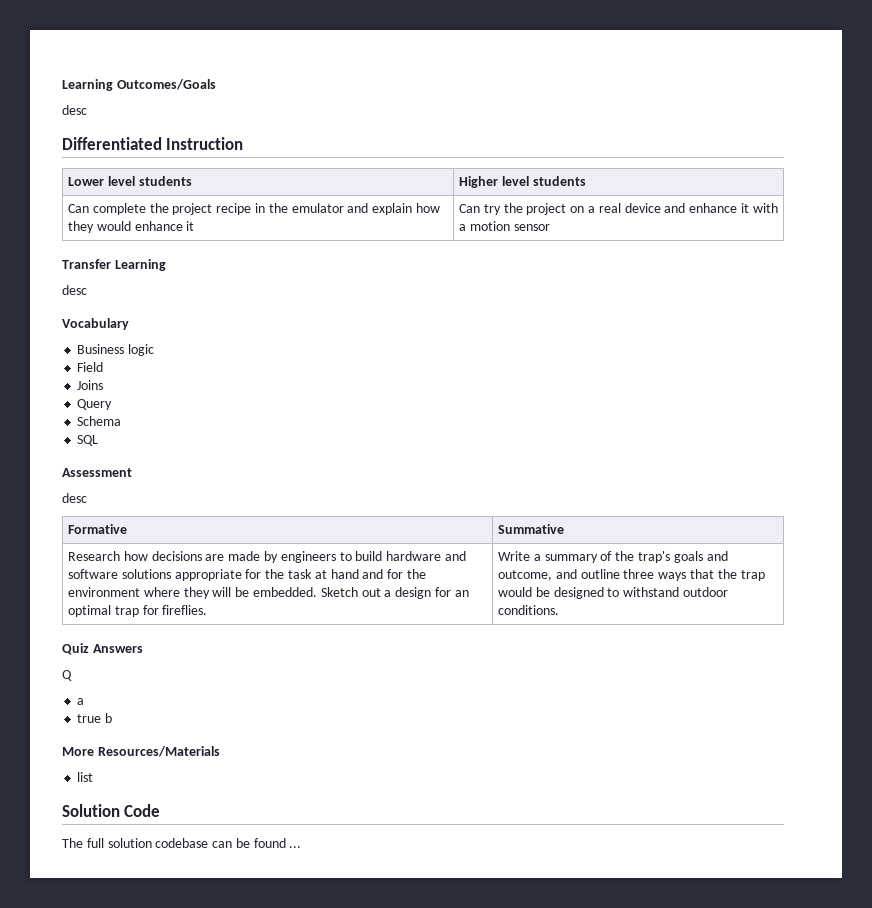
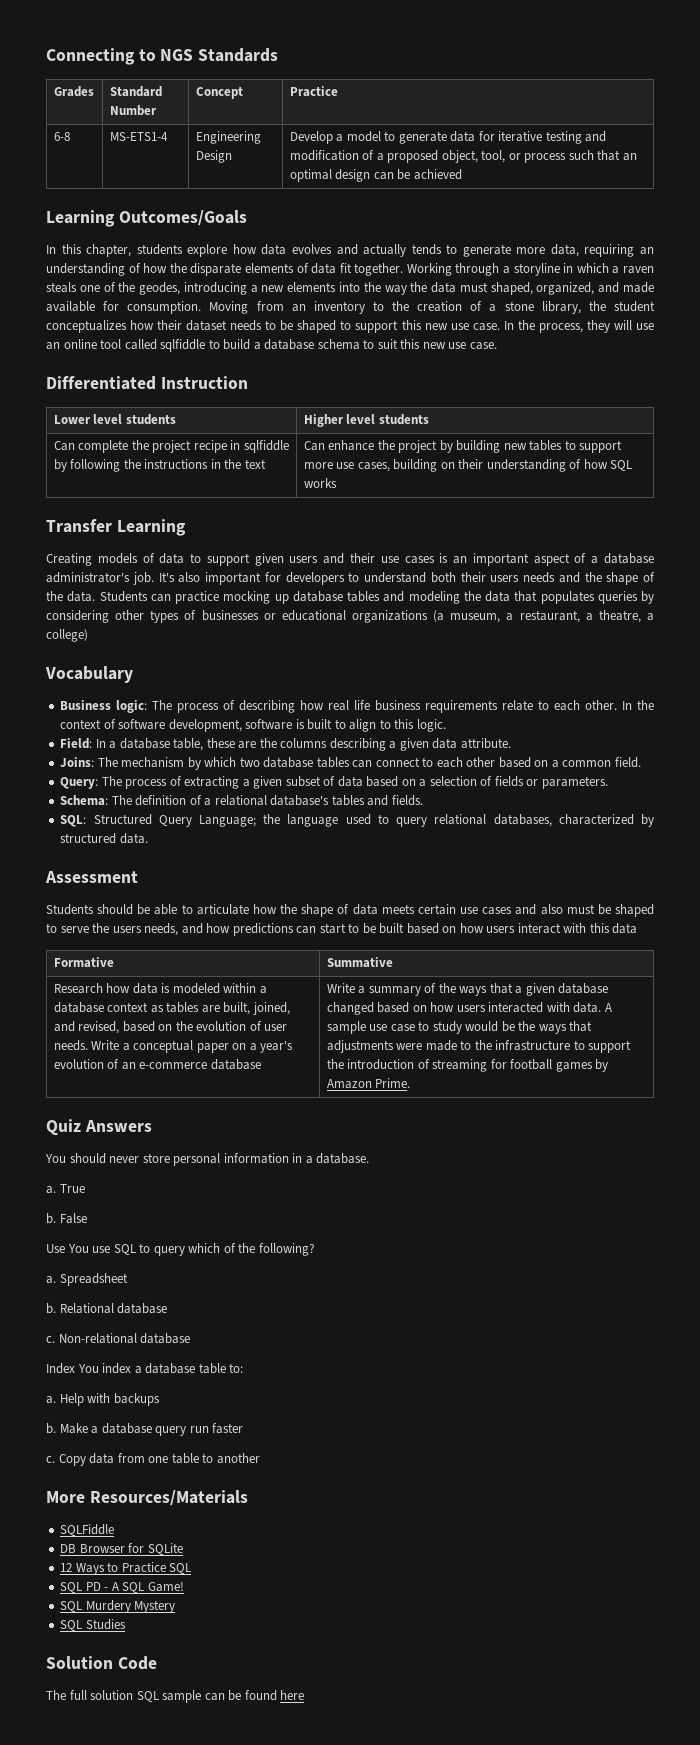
+ Connecting to NGS Standards
+ Grades | Standard Number | Concept | Practice
+ 6-8 | MS-ETS1-4 | Engineering Design | Develop a model to generate data for iterative testing and modification of a proposed object, tool, or process such that an optimal design can be achieved
  Learning Outcomes/Goals
- desc
+ In this chapter, students explore how data evolves and actually tends to generate more data, requiring an understanding of how the disparate elements of data fit together. Working through a storyline in which a raven steals one of the geodes, introducing a new elements into the way the data must shaped, organized, and made available for consumption. Moving from an inventory to the creation of a stone library, the student conceptualizes how their dataset needs to be shaped to support this new use case. In the process, they will use an online tool called sqlfiddle to build a database schema to suit this new use case.
- Can complete the project recipe in the emulator and explain how they would enhance it | Can try the project on a real device and enhance it with a motion sensor
+ Can complete the project recipe in sqlfiddle by following the instructions in the text | Can enhance the project by building new tables to support more use cases, building on their understanding of how SQL works
  Transfer Learning
- desc
+ Creating models of data to support given users and their use cases is an important aspect of a database administrator's job. It's also important for developers to understand both their users needs and the shape of the data. Students can practice mocking up database tables and modeling the data that populates queries by considering other types of businesses or educational organizations (a museum, a restaurant, a theatre, a college)
  Vocabulary
- Business logic
- Field
- Joins
- Query
- Schema
- SQL
+ Business logic: The process of describing how real life business requirements relate to each other. In the context of software development, software is built to align to this logic.
+ Field: In a database table, these are the columns describing a given data attribute.
+ Joins: The mechanism by which two database tables can connect to each other based on a common field.
+ Query: The process of extracting a given subset of data based on a selection of fields or parameters.
+ Schema: The definition of a relational database's tables and fields.
+ SQL: Structured Query Language; the language used to query relational databases, characterized by structured data.
  Assessment
- desc
+ Students should be able to articulate how the shape of data meets certain use cases and also must be shaped to serve the users needs, and how predictions can start to be built based on how users interact with this data
  Formative | Summative
- Research how decisions are made by engineers to build hardware and software solutions appropriate for the task at hand and for the environment where they will be embedded. Sketch out a design for an optimal trap for fireflies.
+ Research how data is modeled within a database context as tables are built, joined, and revised, based on the evolution of user needs. Write a conceptual paper on a year's evolution of an e-commerce database
- Write a summary of the trap's goals and outcome, and outline three ways that the trap would be designed to withstand outdoor conditions.
+ Write a summary of the ways that a given database changed based on how users interacted with data. A sample use case to study would be the ways that adjustments were made to the infrastructure to support the introduction of streaming for football games by Amazon Prime.
  Quiz Answers
- Q
- a
- true b
+ You should never store personal information in a database.
+ a. True
+ b. False
+ Use You use SQL to query which of the following?
+ a. Spreadsheet
+ b. Relational database
+ c. Non-relational database
+ Index You index a database table to:
+ a. Help with backups
+ b. Make a database query run faster
+ c. Copy data from one table to another
  More Resources/Materials
- list
+ SQLFiddle
+ DB Browser for SQLite
+ 12 Ways to Practice SQL
+ SQL PD - A SQL Game!
+ SQL Murdery Mystery
+ SQL Studies
- The full solution codebase can be found ...
+ The full solution SQL sample can be found here

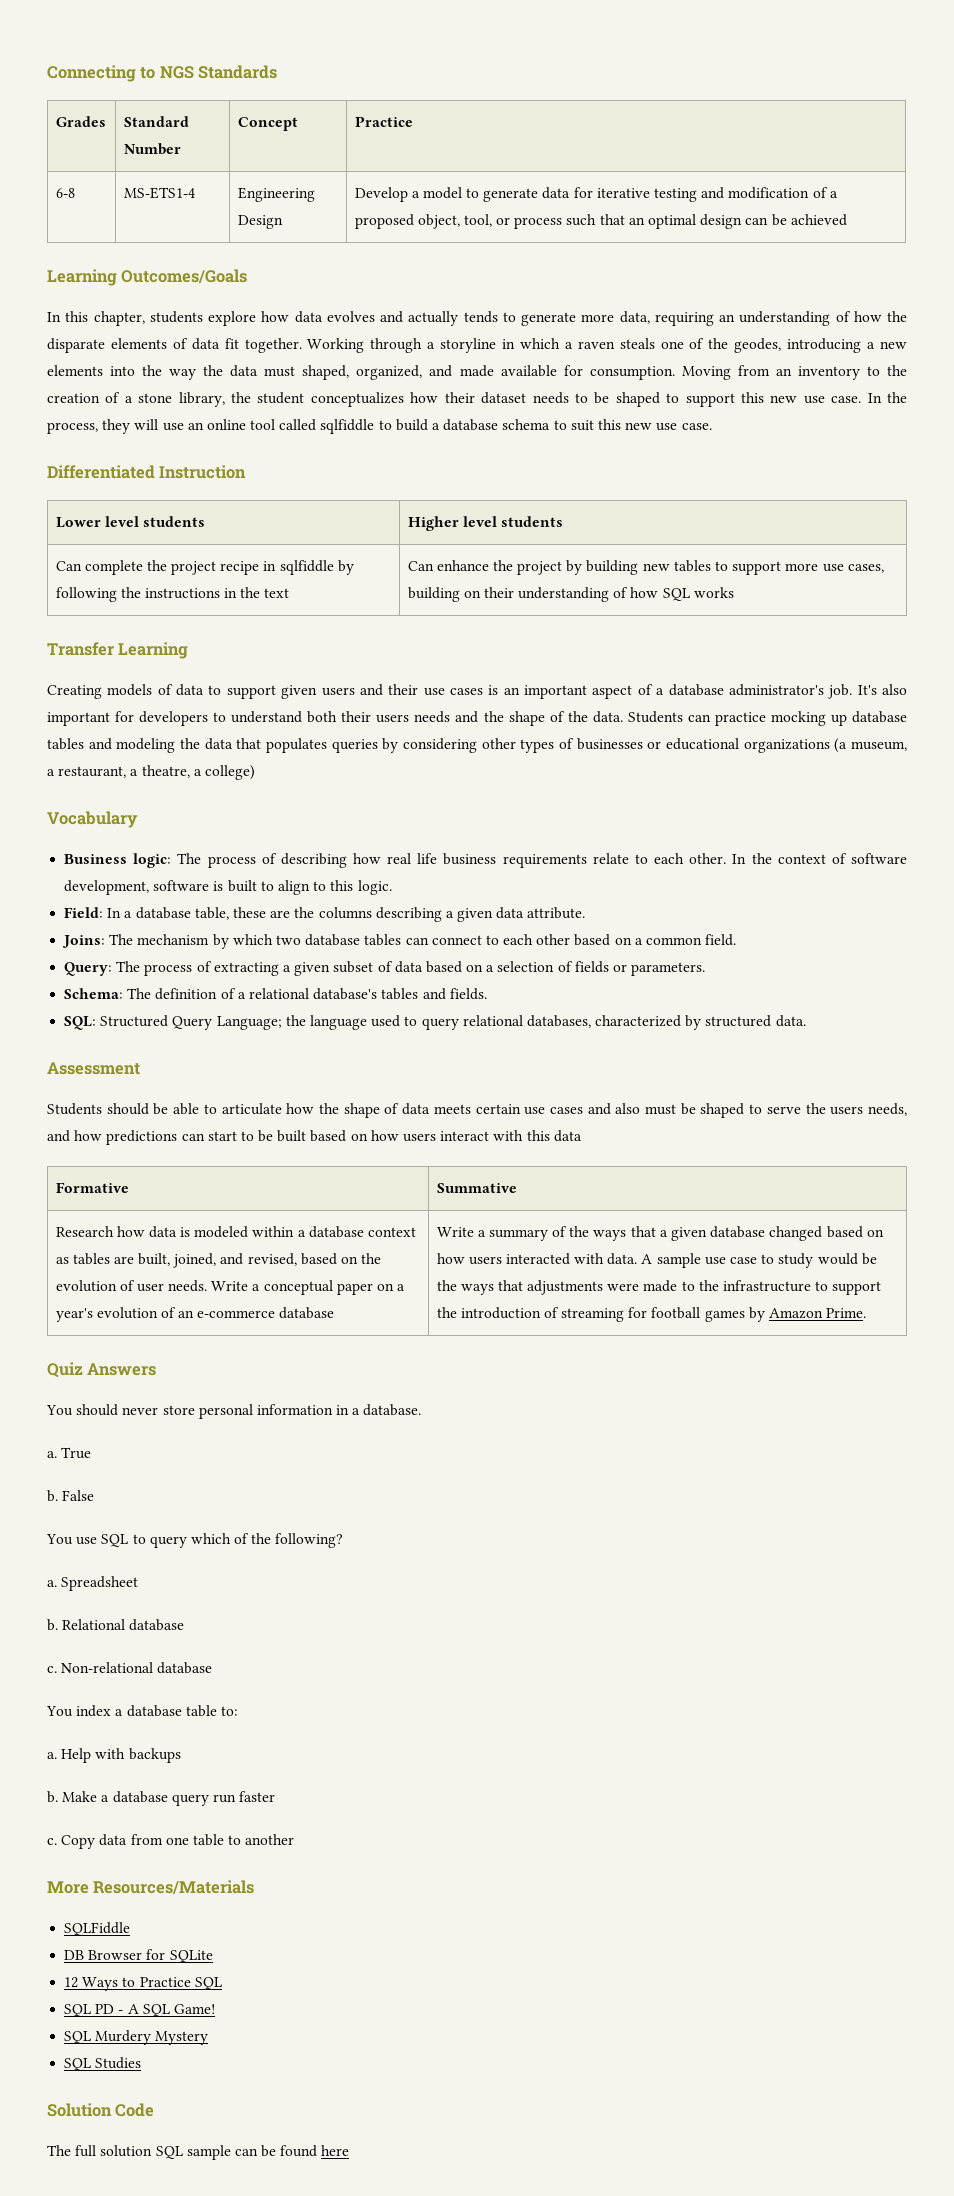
- Use You use SQL to query which of the following?
+ You use SQL to query which of the following?
- Index You index a database table to:
+ You index a database table to:

